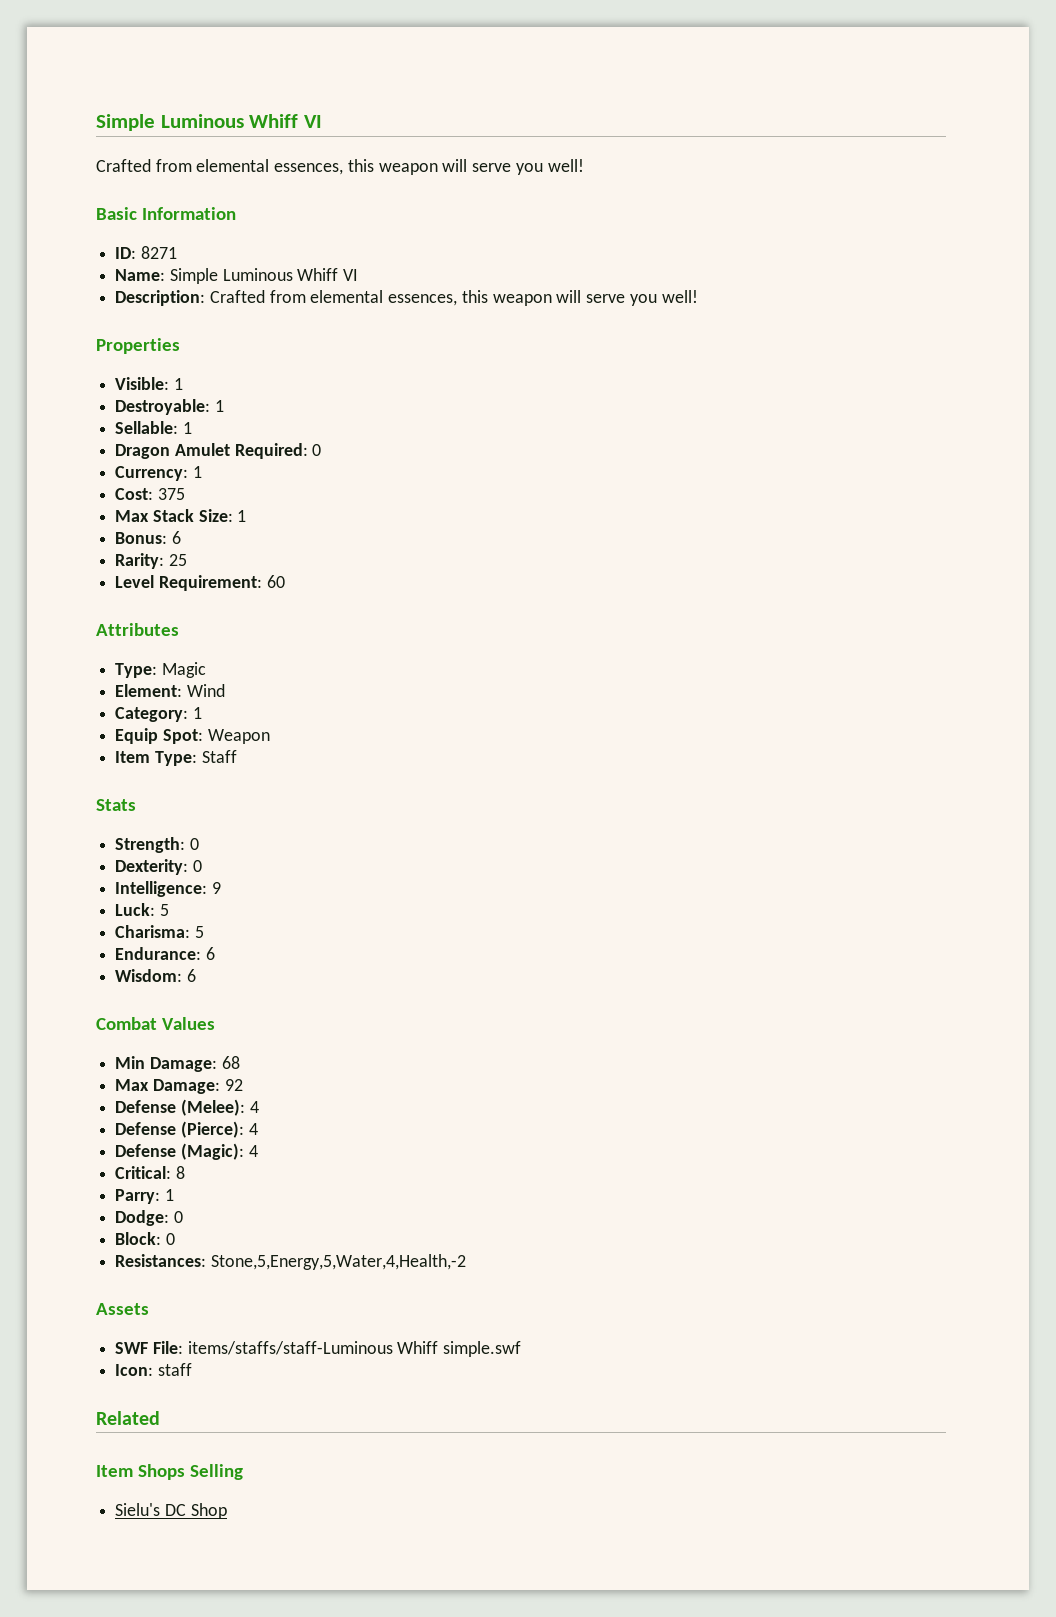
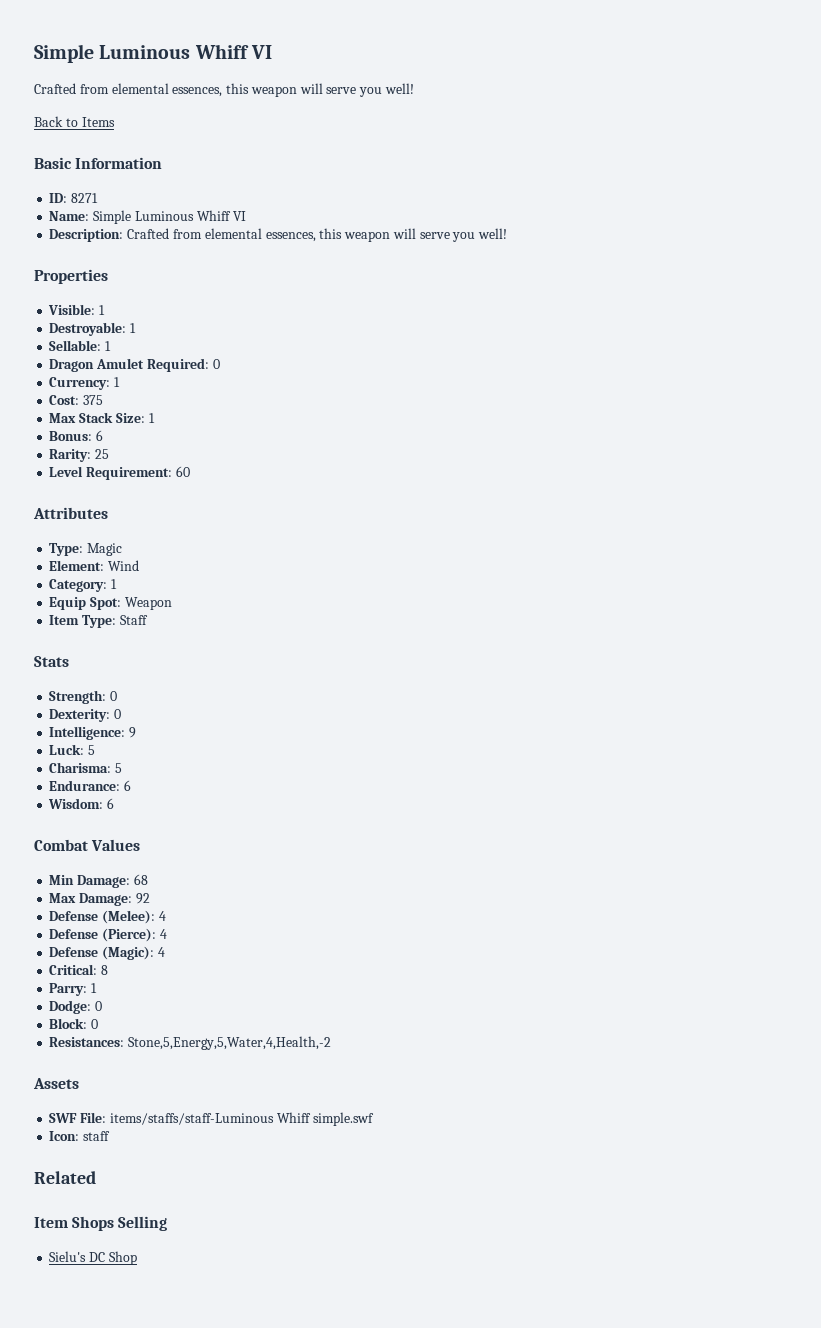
+ Back to Items

